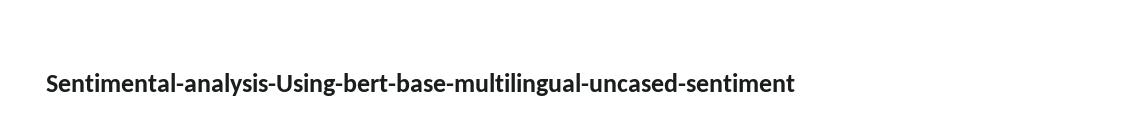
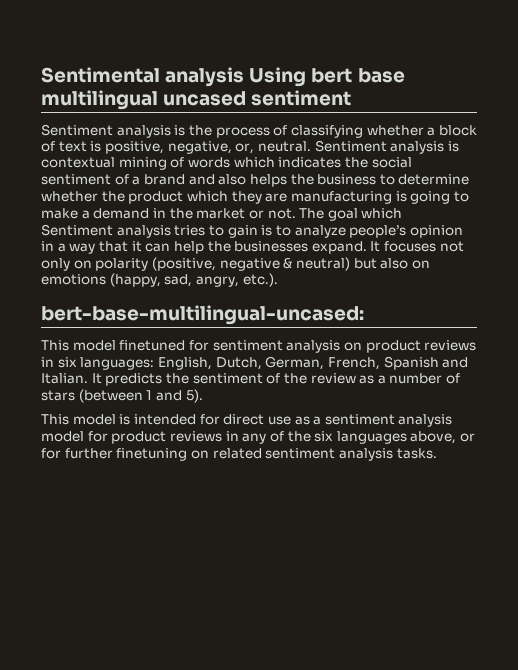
- Sentimental-analysis-Using-bert-base-multilingual-uncased-sentiment
+ Sentimental analysis Using bert base multilingual uncased sentiment
+ Sentiment analysis is the process of classifying whether a block of text is positive, negative, or, neutral. Sentiment analysis is contextual mining of words which indicates the social sentiment of a brand and also helps the business to determine whether the product which they are manufacturing is going to make a demand in the market or not. The goal which Sentiment analysis tries to gain is to analyze people’s opinion in a way that it can help the businesses expand. It focuses not only on polarity (positive, negative & neutral) but also on emotions (happy, sad, angry, etc.).
+ bert-base-multilingual-uncased:
+ This model finetuned for sentiment analysis on product reviews in six languages: English, Dutch, German, French, Spanish and Italian. It predicts the sentiment of the review as a number of stars (between 1 and 5).
+ This model is intended for direct use as a sentiment analysis model for product reviews in any of the six languages above, or for further finetuning on related sentiment analysis tasks.

